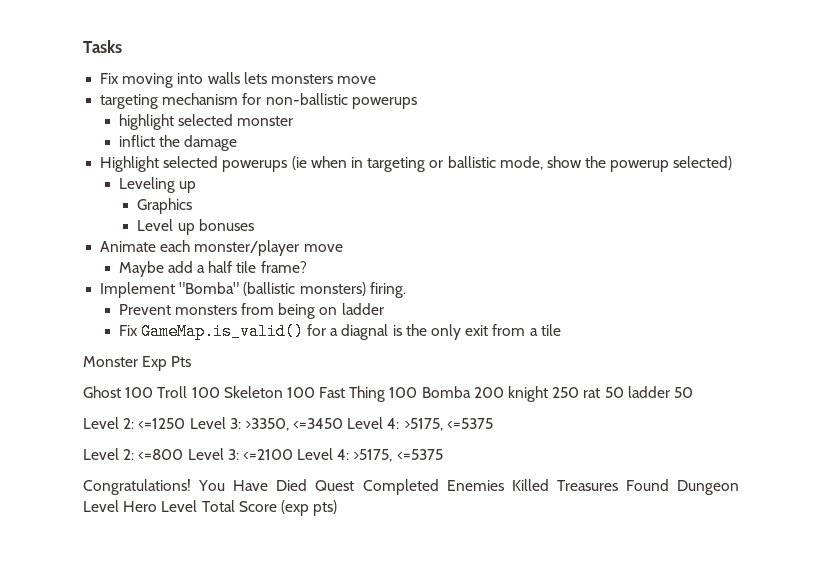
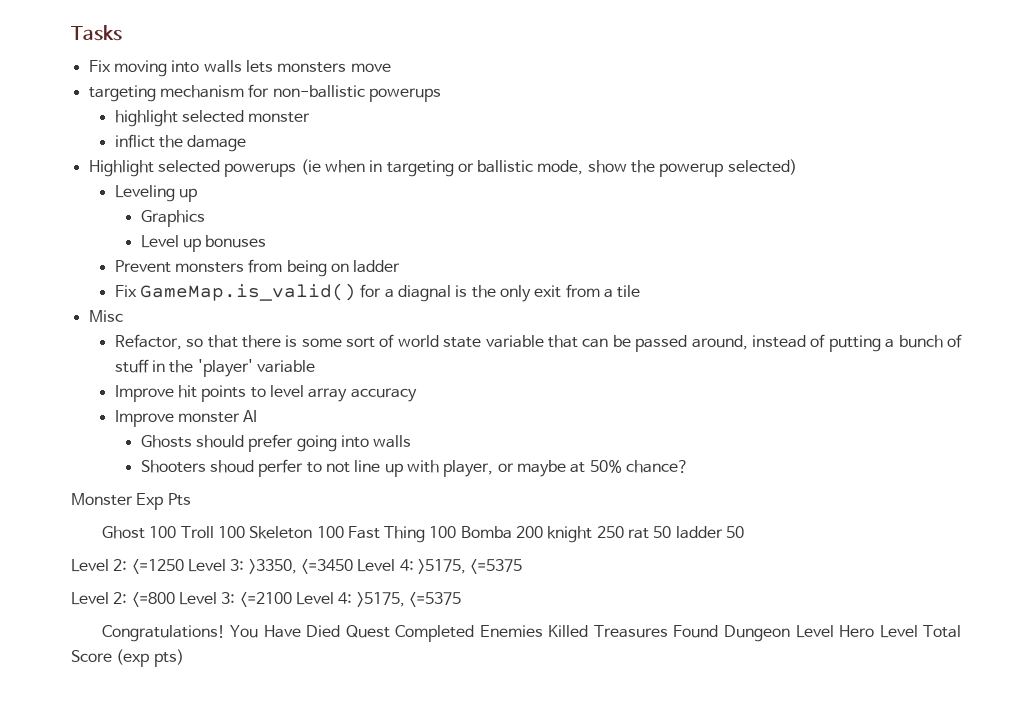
- Animate each monster/player move
- Maybe add a half tile frame?
- Implement "Bomba" (ballistic monsters) firing.
+ Misc
+ Refactor, so that there is some sort of world state variable that can be passed around, instead of putting a bunch of stuff in the 'player' variable
+ Improve hit points to level array accuracy
+ Improve monster AI
+ Ghosts should prefer going into walls
+ Shooters shoud perfer to not line up with player, or maybe at 50% chance?

